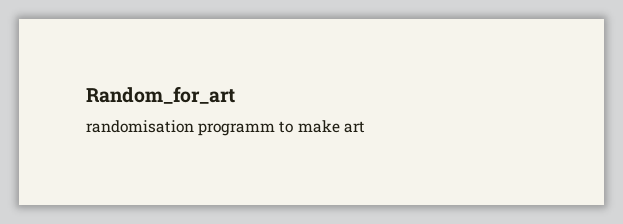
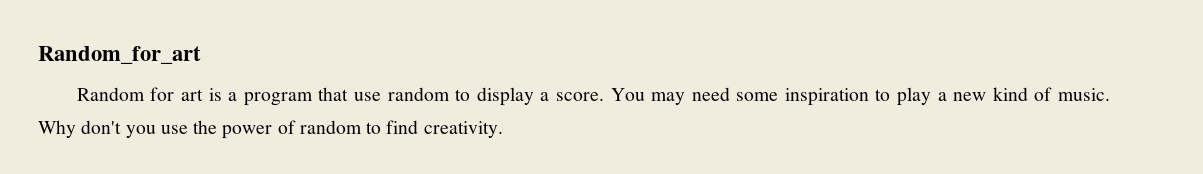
- randomisation programm to make art
+ Random for art is a program that use random to display a score. You may need some inspiration to play a new kind of music. Why don't you use the power of random to find creativity.

